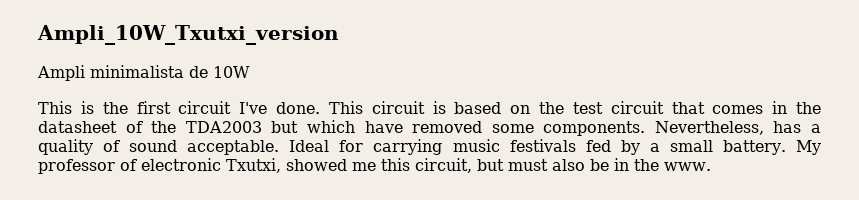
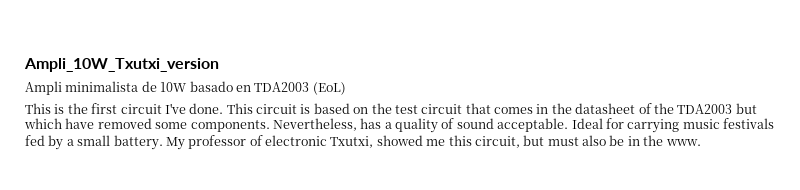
- Ampli minimalista de 10W
+ Ampli minimalista de 10W basado en TDA2003 (EoL)

